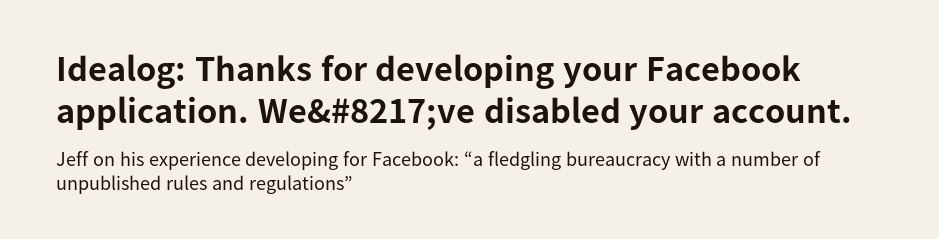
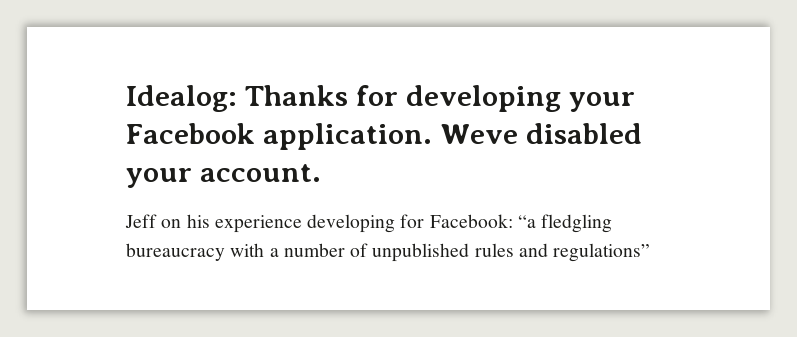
- We&#8217;ve disabled your account.
+ Weve disabled your account.

